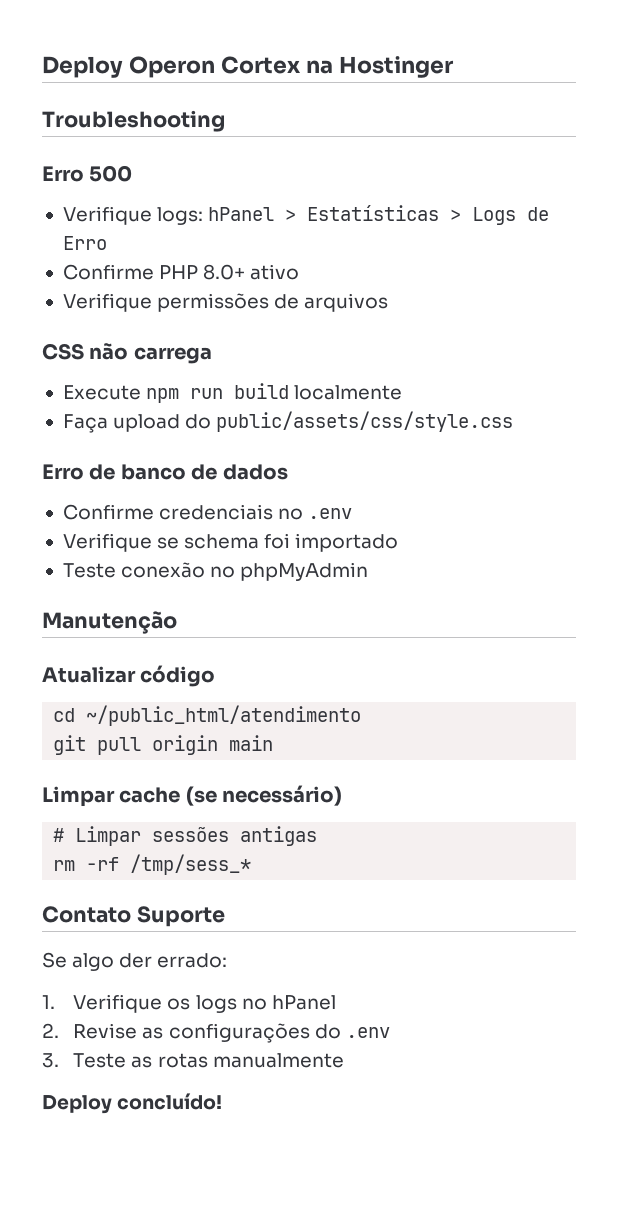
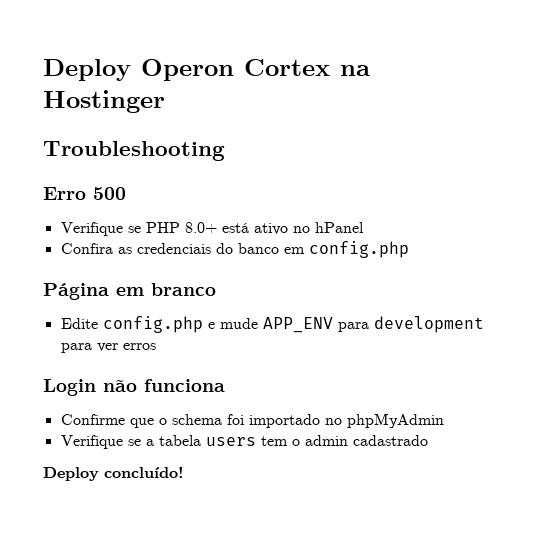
- Verifique logs: hPanel > Estatísticas > Logs de Erro
- Confirme PHP 8.0+ ativo
- Verifique permissões de arquivos
- CSS não carrega
- Execute npm run build localmente
- Faça upload do public/assets/css/style.css
- Erro de banco de dados
- Confirme credenciais no .env
- Verifique se schema foi importado
- Teste conexão no phpMyAdmin
- Manutenção
- Atualizar código
- cd ~/public_html/atendimento
- git pull origin main
- Limpar cache (se necessário)
- # Limpar sessões antigas
- rm -rf /tmp/sess_*
- Contato Suporte
- Se algo der errado:
- 1. Verifique os logs no hPanel
- 2. Revise as configurações do .env
- 3. Teste as rotas manualmente
+ Verifique se PHP 8.0+ está ativo no hPanel
+ Confira as credenciais do banco em config.php
+ Página em branco
+ Edite config.php e mude APP_ENV para development para ver erros
+ Login não funciona
+ Confirme que o schema foi importado no phpMyAdmin
+ Verifique se a tabela users tem o admin cadastrado

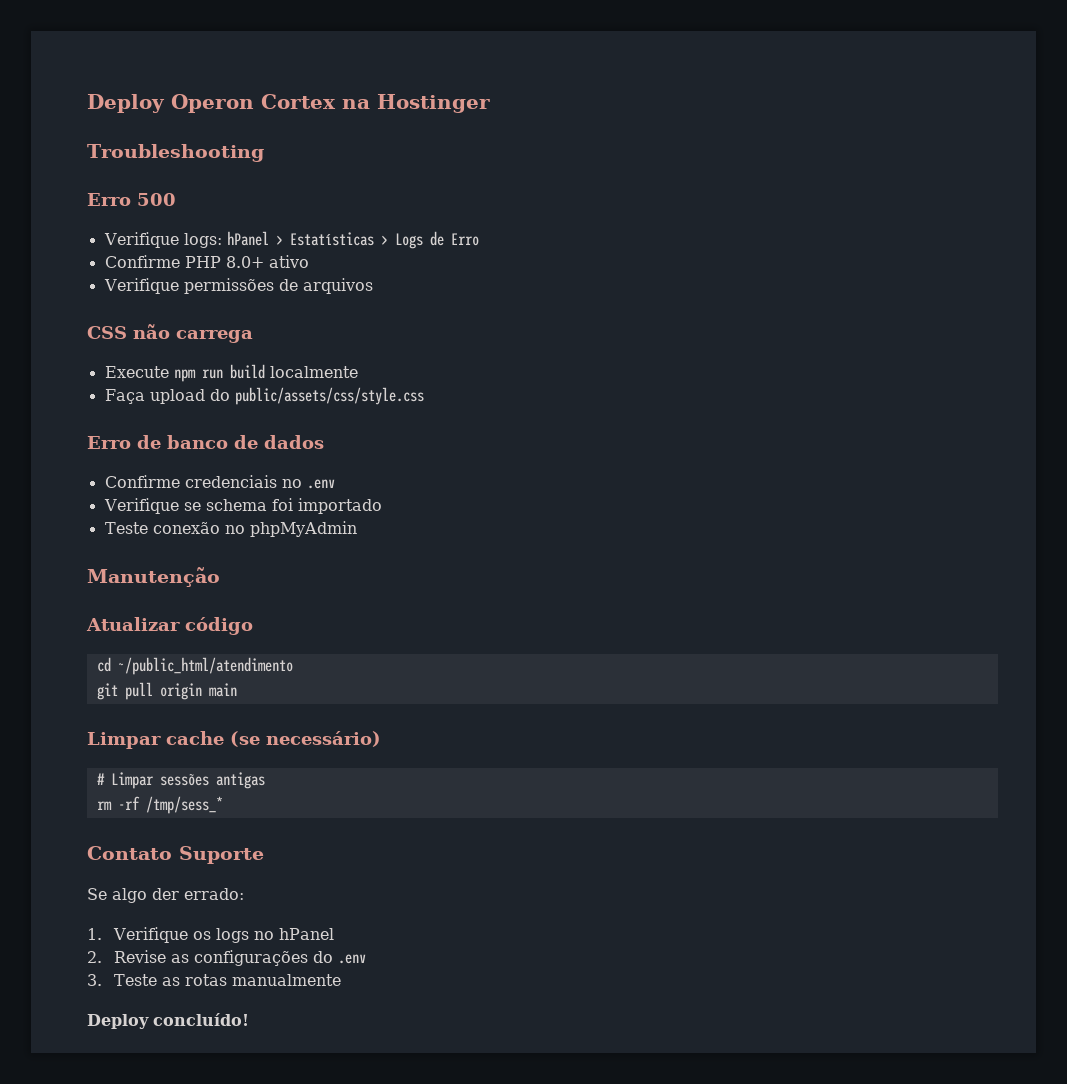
- Verifique se PHP 8.0+ está ativo no hPanel
- Confira as credenciais do banco em config.php
- Página em branco
- Edite config.php e mude APP_ENV para development para ver erros
- Login não funciona
- Confirme que o schema foi importado no phpMyAdmin
- Verifique se a tabela users tem o admin cadastrado
+ Verifique logs: hPanel > Estatísticas > Logs de Erro
+ Confirme PHP 8.0+ ativo
+ Verifique permissões de arquivos
+ CSS não carrega
+ Execute npm run build localmente
+ Faça upload do public/assets/css/style.css
+ Erro de banco de dados
+ Confirme credenciais no .env
+ Verifique se schema foi importado
+ Teste conexão no phpMyAdmin
+ Manutenção
+ Atualizar código
+ cd ~/public_html/atendimento
+ git pull origin main
+ Limpar cache (se necessário)
+ # Limpar sessões antigas
+ rm -rf /tmp/sess_*
+ Contato Suporte
+ Se algo der errado:
+ 1. Verifique os logs no hPanel
+ 2. Revise as configurações do .env
+ 3. Teste as rotas manualmente

